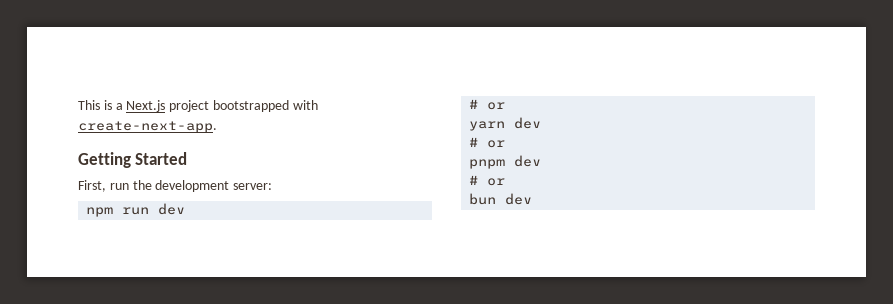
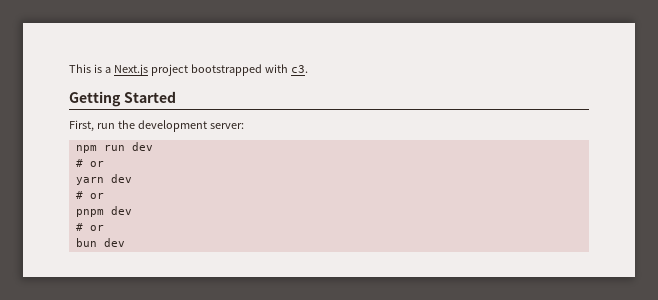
- This is a Next.js project bootstrapped with create-next-app.
+ This is a Next.js project bootstrapped with c3.

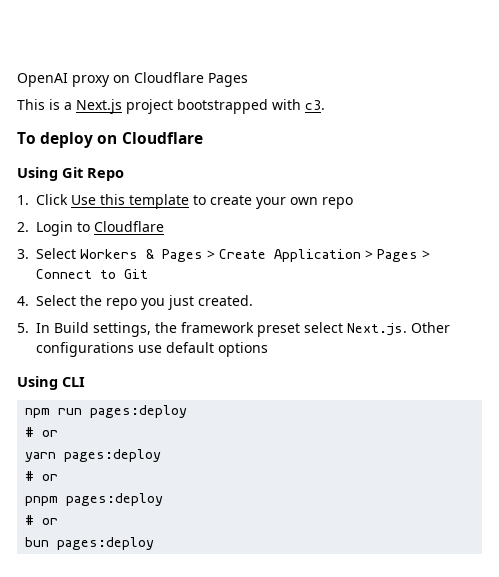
+ OpenAI proxy on Cloudflare Pages
- Getting Started
- First, run the development server:
+ To deploy on Cloudflare
+ Using Git Repo
+ 1. Click Use this template to create your own repo
+ 2. Login to Cloudflare
+ 3. Select Workers & Pages > Create Application > Pages > Connect to Git
+ 4. Select the repo you just created.
+ 5. In Build settings, the framework preset select Next.js. Other configurations use default options
+ Using CLI
- npm run dev
+ npm run pages:deploy
- yarn dev
+ yarn pages:deploy
- pnpm dev
+ pnpm pages:deploy
- bun dev
+ bun pages:deploy

